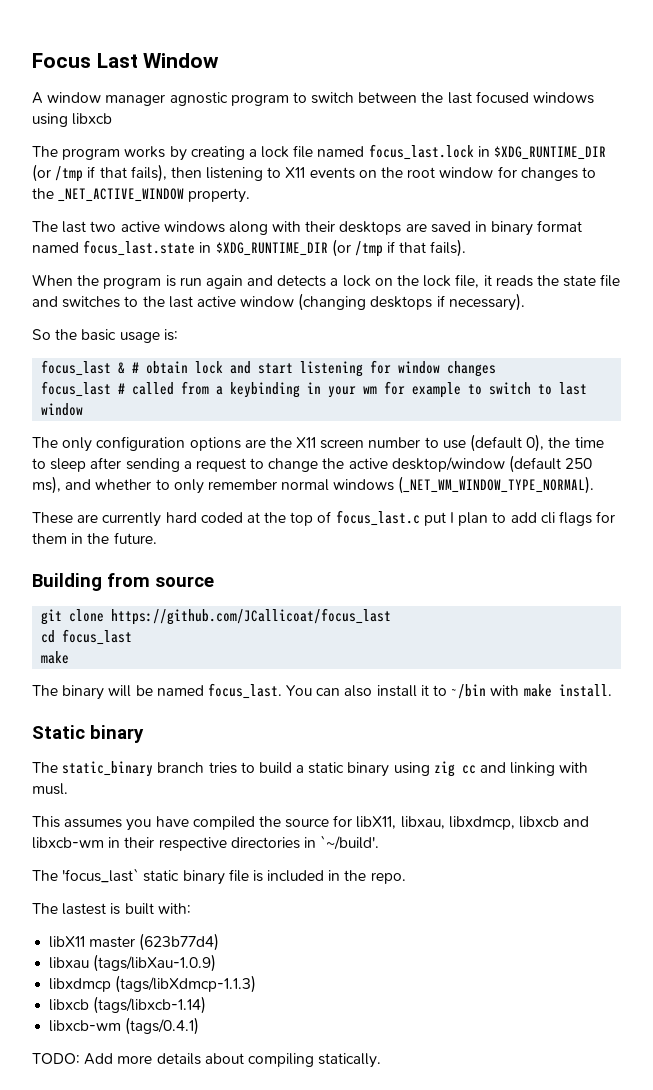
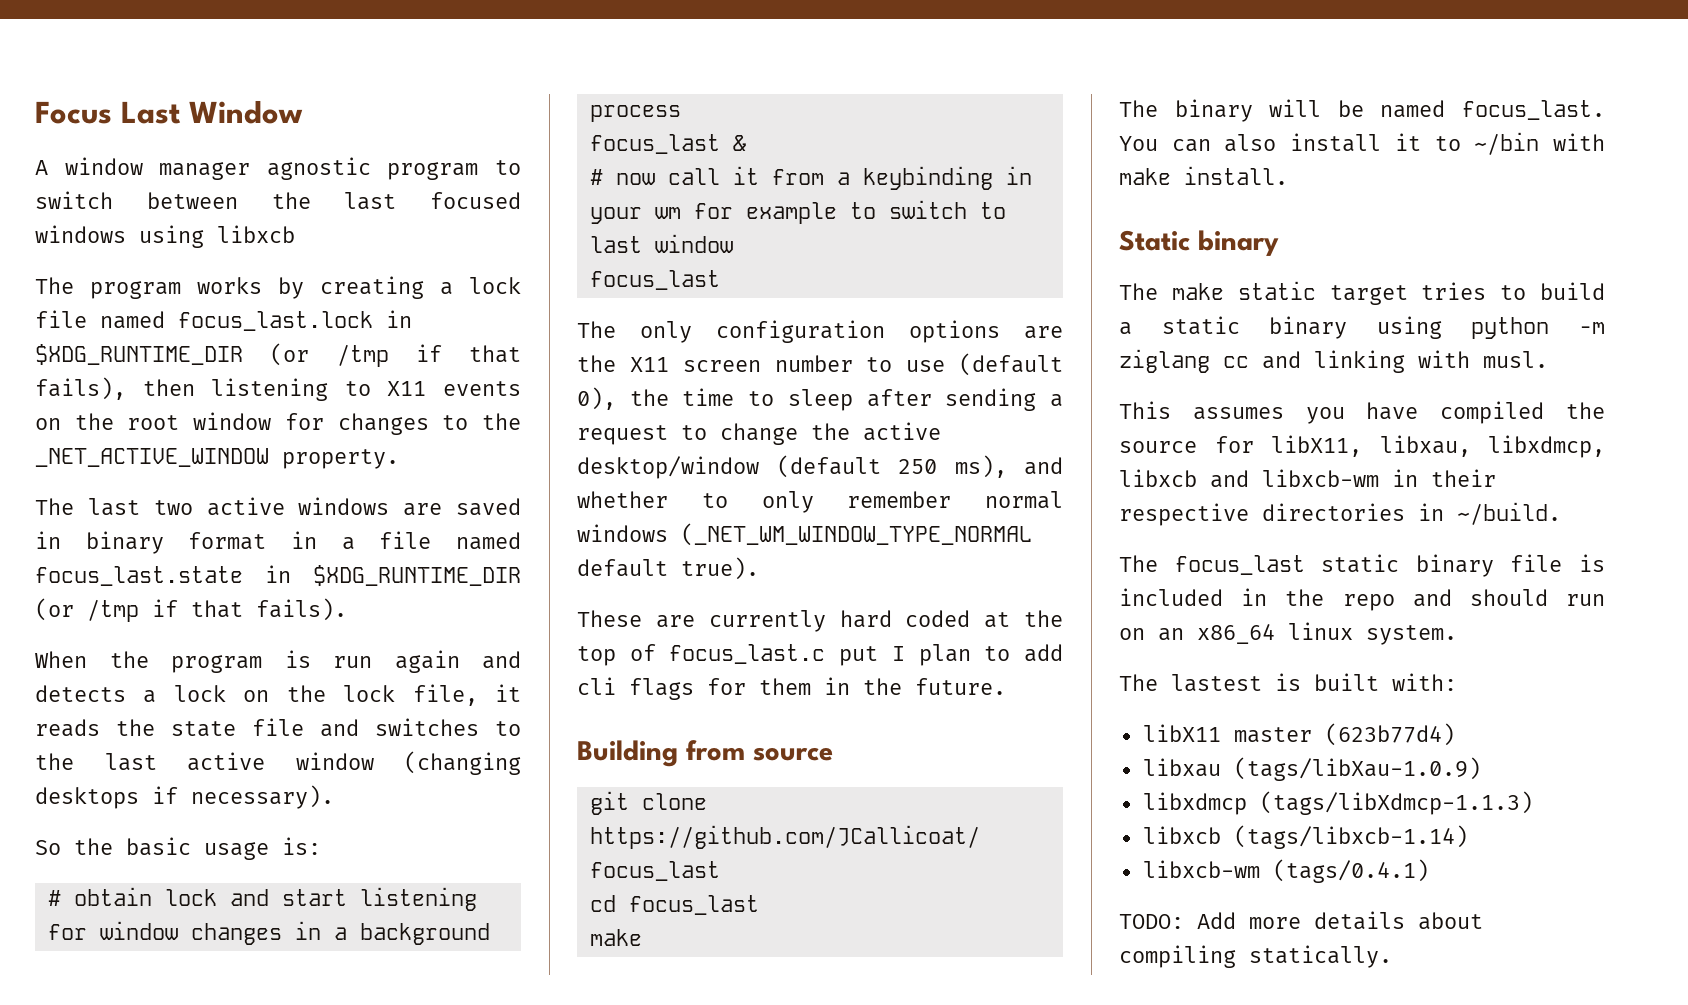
- The last two active windows along with their desktops are saved in binary format named focus_last.state in $XDG_RUNTIME_DIR (or /tmp if that fails).
+ The last two active windows are saved in binary format in a file named focus_last.state in $XDG_RUNTIME_DIR (or /tmp if that fails).
- focus_last & # obtain lock and start listening for window changes
- focus_last # called from a keybinding in your wm for example to switch to last window
+ # obtain lock and start listening for window changes in a background process
+ focus_last &
+ # now call it from a keybinding in your wm for example to switch to last window
+ focus_last
- The only configuration options are the X11 screen number to use (default 0), the time to sleep after sending a request to change the active desktop/window (default 250 ms), and whether to only remember normal windows (_NET_WM_WINDOW_TYPE_NORMAL).
+ The only configuration options are the X11 screen number to use (default 0), the time to sleep after sending a request to change the active desktop/window (default 250 ms), and whether to only remember normal windows (_NET_WM_WINDOW_TYPE_NORMAL default true).
- The static_binary branch tries to build a static binary using zig cc and linking with musl.
+ The make static target tries to build a static binary using python -m ziglang cc and linking with musl.
- This assumes you have compiled the source for libX11, libxau, libxdmcp, libxcb and libxcb-wm in their respective directories in `~/build'.
- The 'focus_last` static binary file is included in the repo.
+ This assumes you have compiled the source for libX11, libxau, libxdmcp, libxcb and libxcb-wm in their respective directories in ~/build.
+ The focus_last static binary file is included in the repo and should run on an x86_64 linux system.

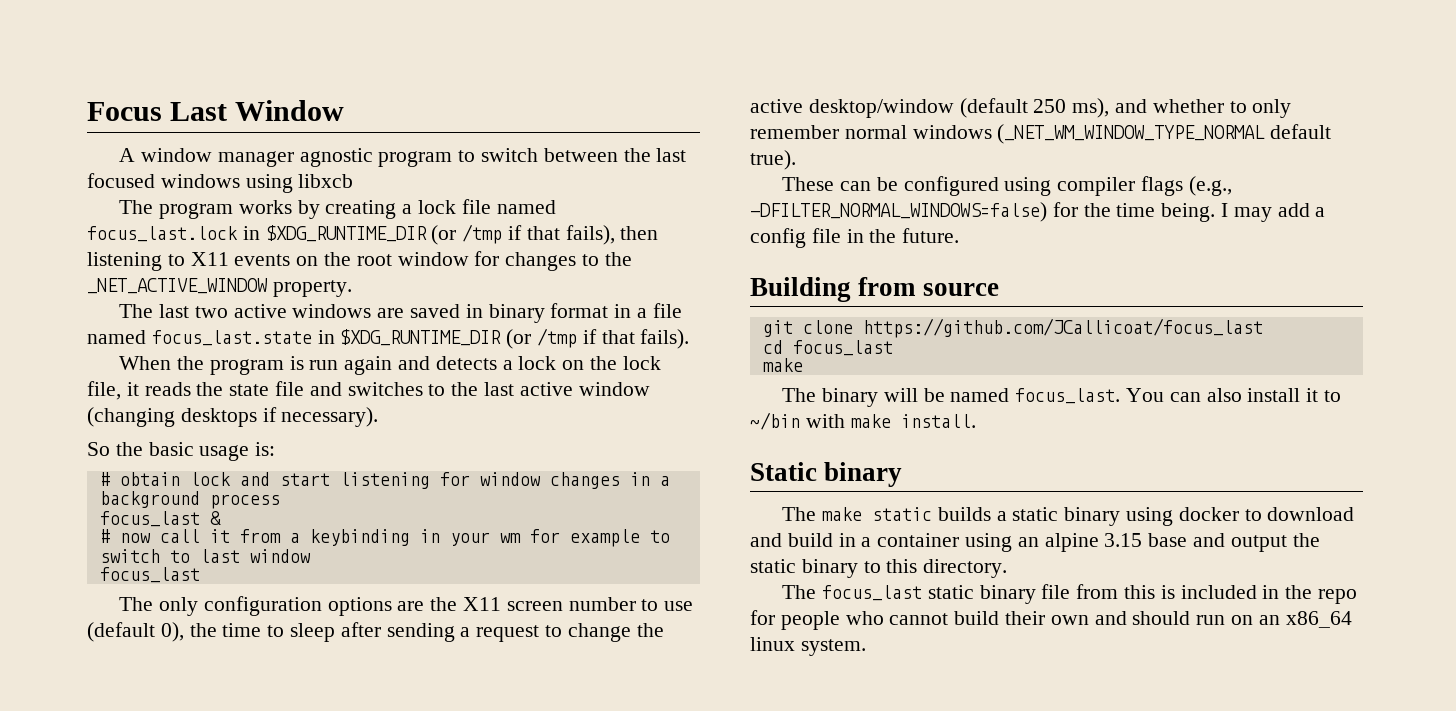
- These are currently hard coded at the top of focus_last.c put I plan to add cli flags for them in the future.
+ These can be configured using compiler flags (e.g., -DFILTER_NORMAL_WINDOWS=false) for the time being. I may add a config file in the future.
- The make static target tries to build a static binary using python -m ziglang cc and linking with musl.
- This assumes you have compiled the source for libX11, libxau, libxdmcp, libxcb and libxcb-wm in their respective directories in ~/build.
+ The make static builds a static binary using docker to download and build in a container using an alpine 3.15 base and output the static binary to this directory.
- The focus_last static binary file is included in the repo and should run on an x86_64 linux system.
+ The focus_last static binary file from this is included in the repo for people who cannot build their own and should run on an x86_64 linux system.
- The lastest is built with:
- libX11 master (623b77d4)
- libxau (tags/libXau-1.0.9)
- libxdmcp (tags/libXdmcp-1.1.3)
- libxcb (tags/libxcb-1.14)
- libxcb-wm (tags/0.4.1)
- TODO: Add more details about compiling statically.

